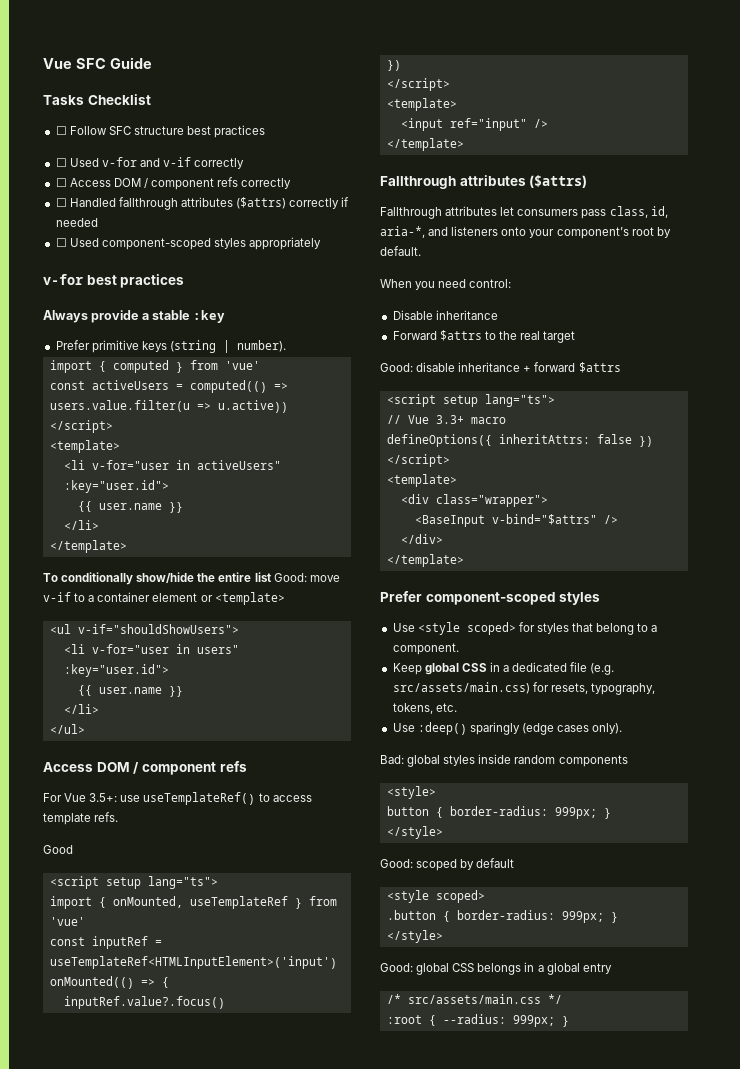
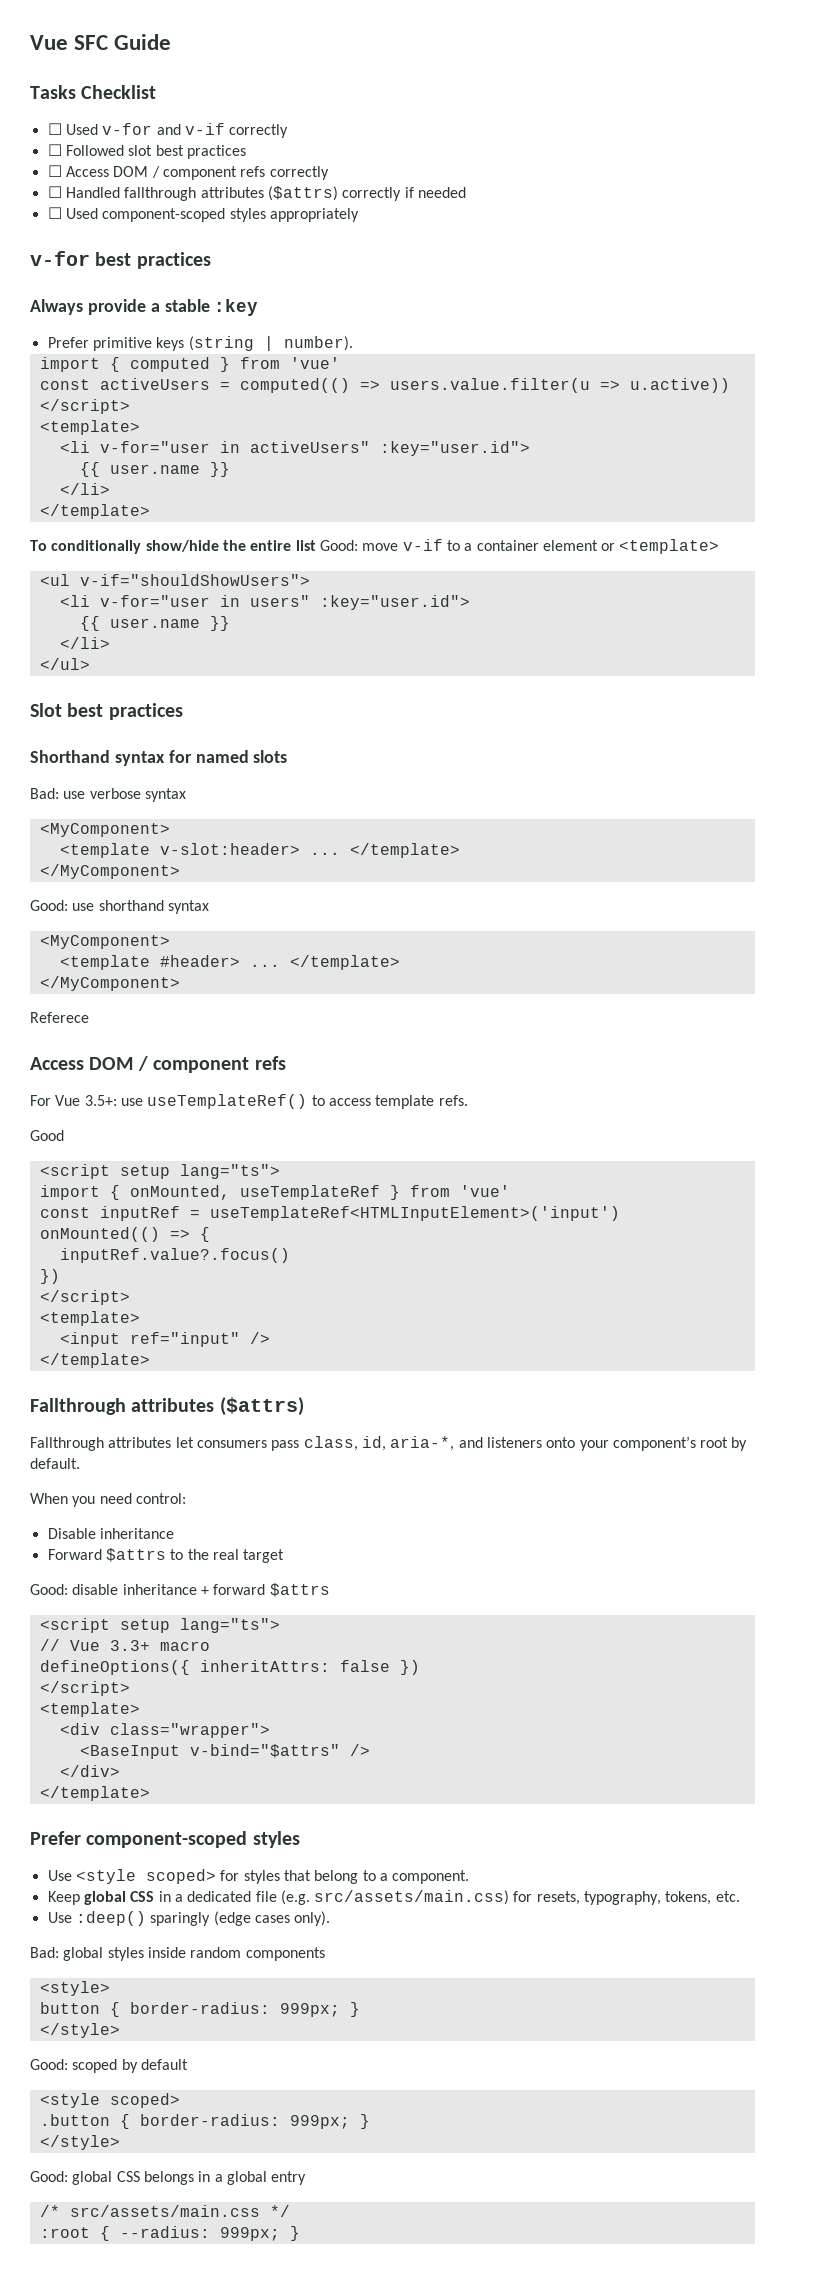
- ☐ Follow SFC structure best practices
+ ☐ Followed slot best practices
+ Slot best practices
+ Shorthand syntax for named slots
+ Bad: use verbose syntax
+ <MyComponent>
+ <template v-slot:header> ... </template>
+ </MyComponent>
+ Good: use shorthand syntax
+ <MyComponent>
+ <template #header> ... </template>
+ </MyComponent>
+ Referece

